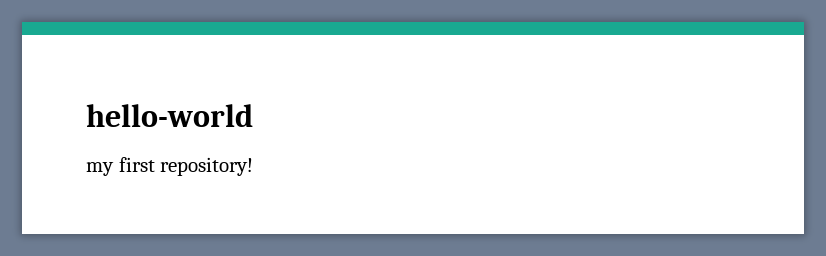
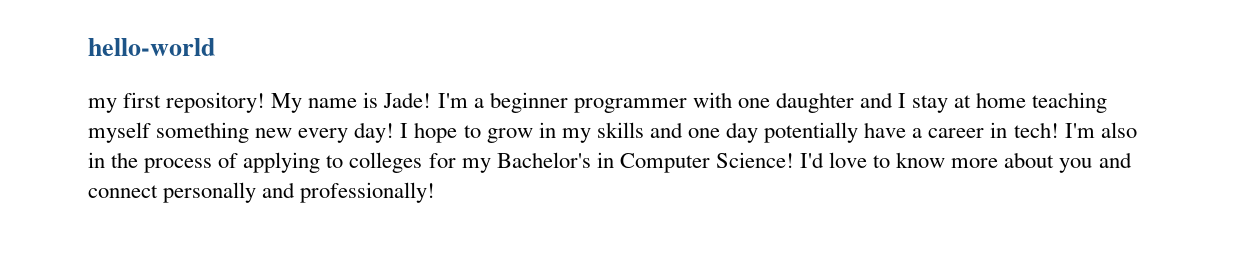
+ My name is Jade! I'm a beginner programmer with one daughter and I stay at home teaching myself something new every day! I hope to grow in my skills and one day potentially have a career in tech! I'm also in the process of applying to colleges for my Bachelor's in Computer Science! I'd love to know more about you and connect personally and professionally!

